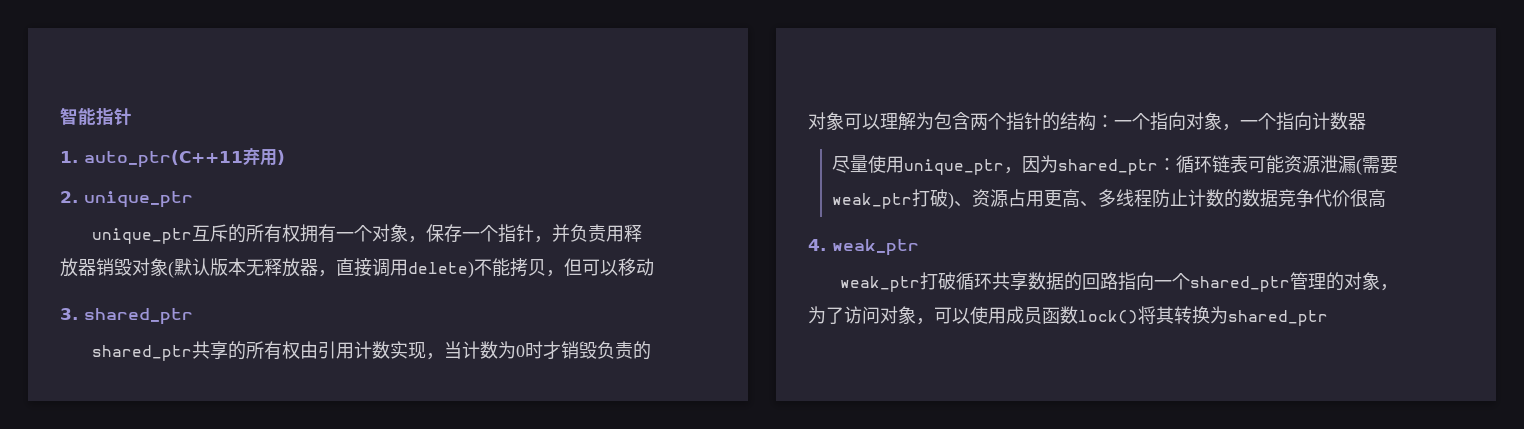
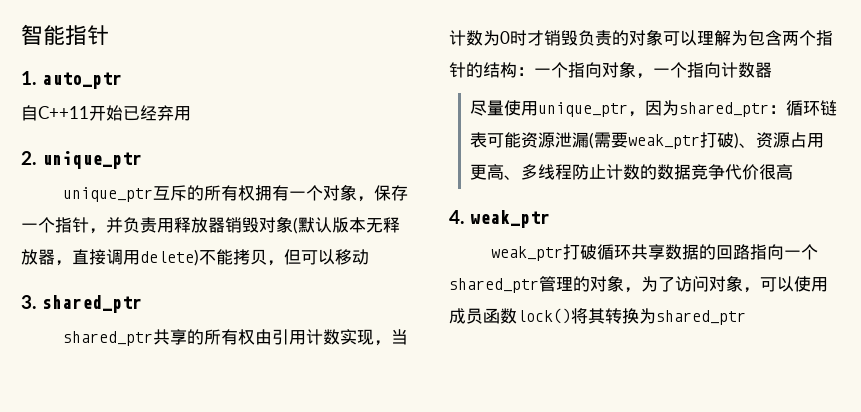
- 1. auto_ptr(C++11弃用)
+ 1. auto_ptr
+ 自C++11开始已经弃用

